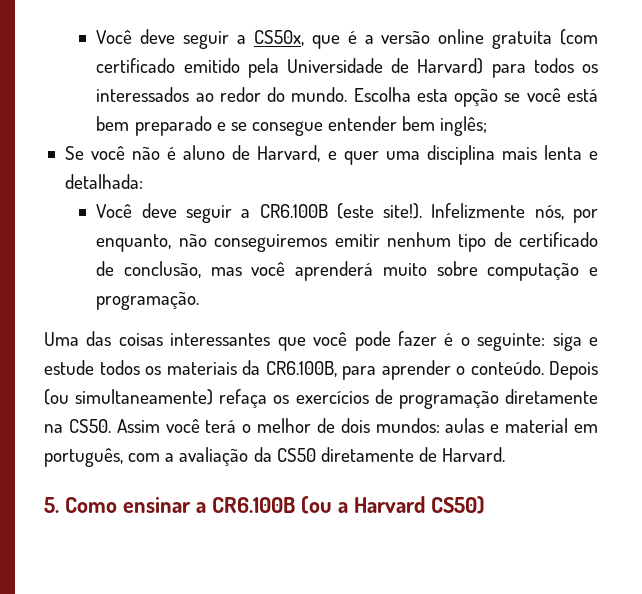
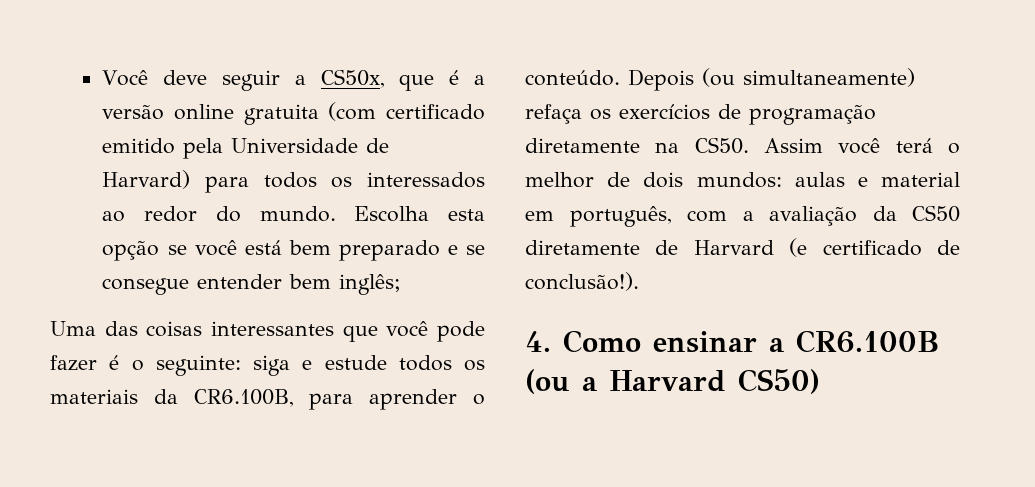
- Se você não é aluno de Harvard, e quer uma disciplina mais lenta e detalhada:
- Você deve seguir a CR6.100B (este site!). Infelizmente nós, por enquanto, não conseguiremos emitir nenhum tipo de certificado de conclusão, mas você aprenderá muito sobre computação e programação.
- Assim você terá o melhor de dois mundos: aulas e material em português, com a avaliação da CS50 diretamente de Harvard.
- 5. Como ensinar a CR6.100B (ou a Harvard CS50)
+ Assim você terá o melhor de dois mundos: aulas e material em português, com a avaliação da CS50 diretamente de Harvard (e certificado de conclusão!).
+ 4. Como ensinar a CR6.100B (ou a Harvard CS50)

